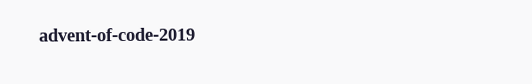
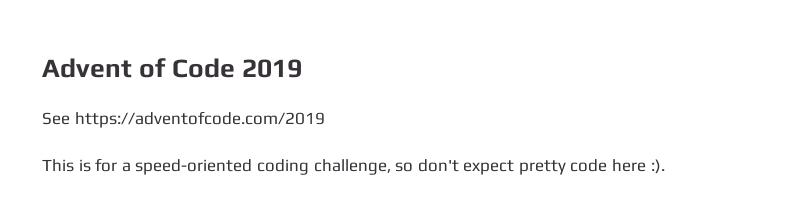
- advent-of-code-2019
+ Advent of Code 2019
+ See https://adventofcode.com/2019
+ This is for a speed-oriented coding challenge, so don't expect pretty code here :).

